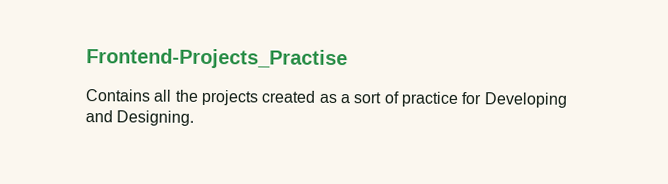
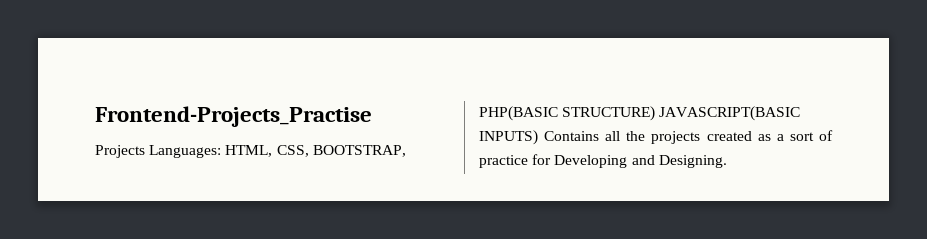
- Contains all the projects created as a sort of practice for Developing and Designing.
+ Projects Languages: HTML, CSS, BOOTSTRAP, PHP(BASIC STRUCTURE) JAVASCRIPT(BASIC INPUTS) Contains all the projects created as a sort of practice for Developing and Designing.

